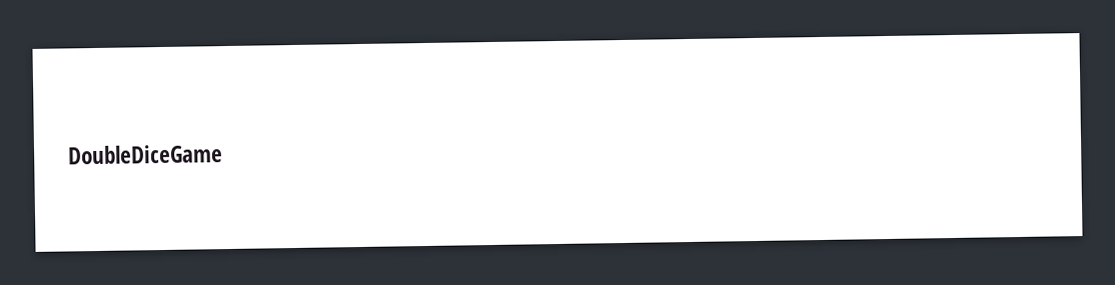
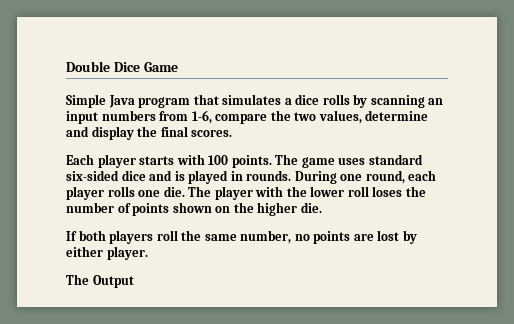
- DoubleDiceGame
+ Double Dice Game
+ Simple Java program that simulates a dice rolls by scanning an input numbers from 1-6, compare the two values, determine and display the final scores.
+ Each player starts with 100 points. The game uses standard six-sided dice and is played in rounds. During one round, each player rolls one die. The player with the lower roll loses the number of points shown on the higher die.
+ If both players roll the same number, no points are lost by either player.
+ The Output

